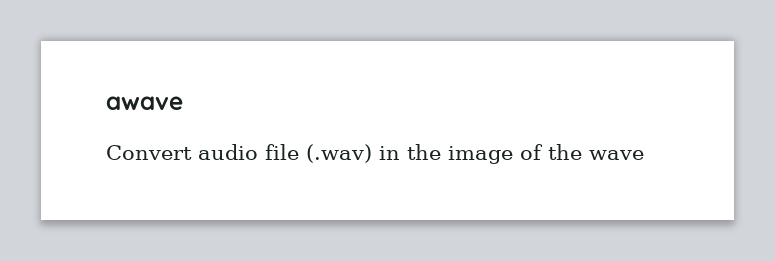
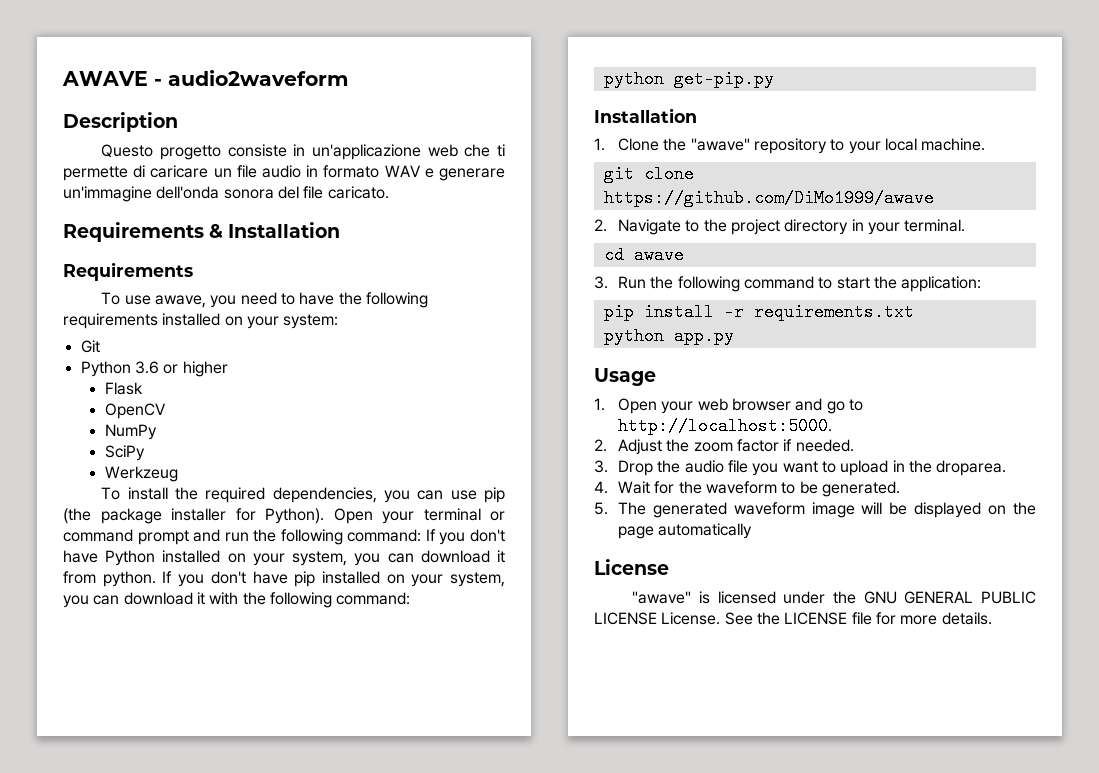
- awave
- Convert audio file (.wav) in the image of the wave
+ AWAVE - audio2waveform
+ Description
+ Questo progetto consiste in un'applicazione web che ti permette di caricare un file audio in formato WAV e generare un'immagine dell'onda sonora del file caricato.
+ Requirements & Installation
+ Requirements
+ To use awave, you need to have the following requirements installed on your system:
+ Git
+ Python 3.6 or higher
+ Flask
+ OpenCV
+ NumPy
+ SciPy
+ Werkzeug
+ To install the required dependencies, you can use pip (the package installer for Python). Open your terminal or command prompt and run the following command: If you don't have Python installed on your system, you can download it from python. If you don't have pip installed on your system, you can download it with the following command:
+ python get-pip.py
+ Installation
+ 1. Clone the "awave" repository to your local machine.
+ git clone https://github.com/DiMo1999/awave
+ 2. Navigate to the project directory in your terminal.
+ cd awave
+ 3. Run the following command to start the application:
+ pip install -r requirements.txt
+ python app.py
+ Usage
+ 1. Open your web browser and go to http://localhost:5000.
+ 2. Adjust the zoom factor if needed.
+ 3. Drop the audio file you want to upload in the droparea.
+ 4. Wait for the waveform to be generated.
+ 5. The generated waveform image will be displayed on the page automatically
+ License
+ "awave" is licensed under the GNU GENERAL PUBLIC LICENSE License. See the LICENSE file for more details.

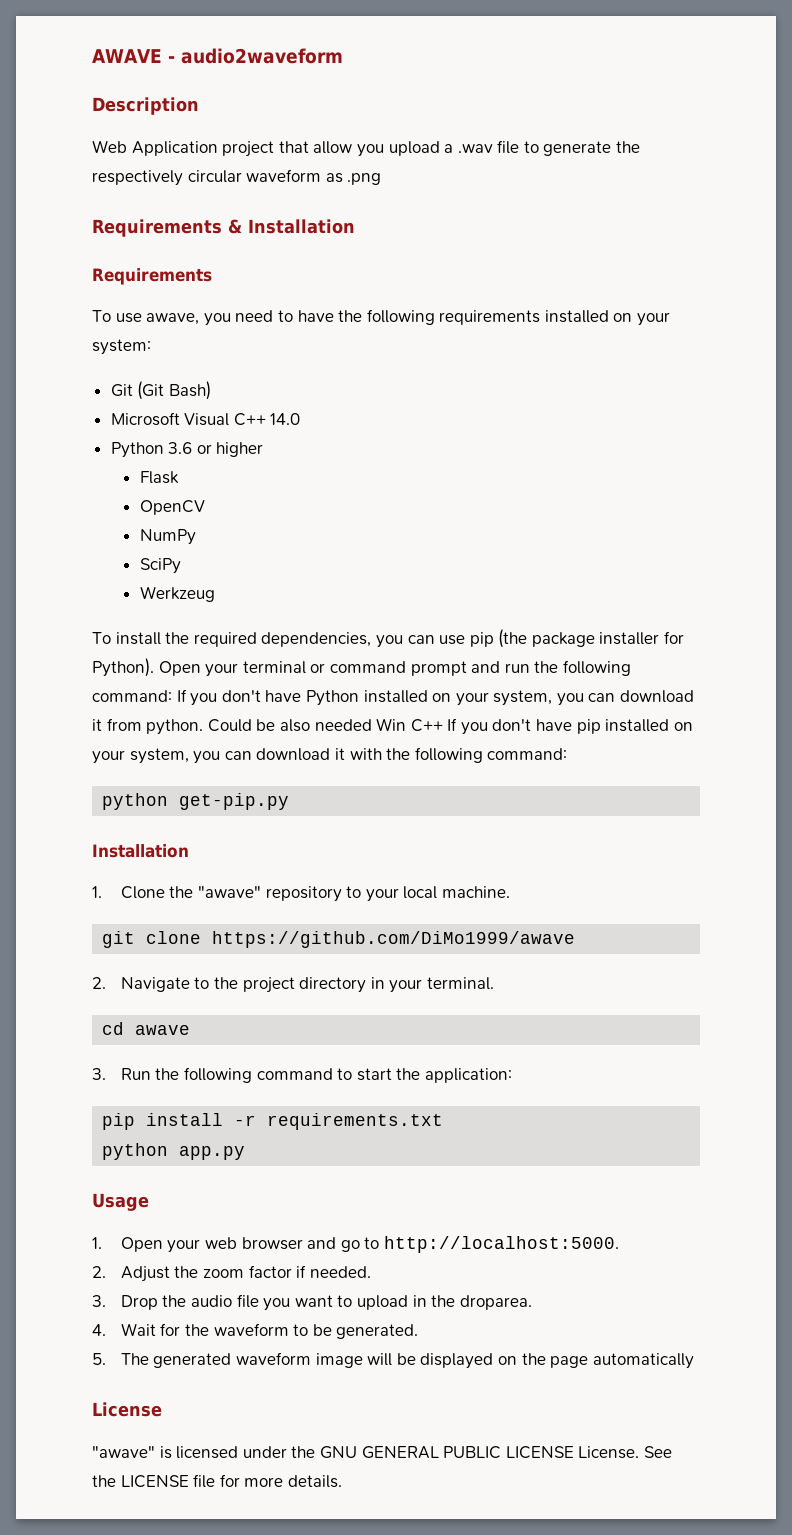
- Questo progetto consiste in un'applicazione web che ti permette di caricare un file audio in formato WAV e generare un'immagine dell'onda sonora del file caricato.
+ Web Application project that allow you upload a .wav file to generate the respectively circular waveform as .png
- Git
+ Git (Git Bash)
+ Microsoft Visual C++ 14.0
- If you don't have pip installed on your system, you can download it with the following command:
+ Could be also needed Win C++ If you don't have pip installed on your system, you can download it with the following command:

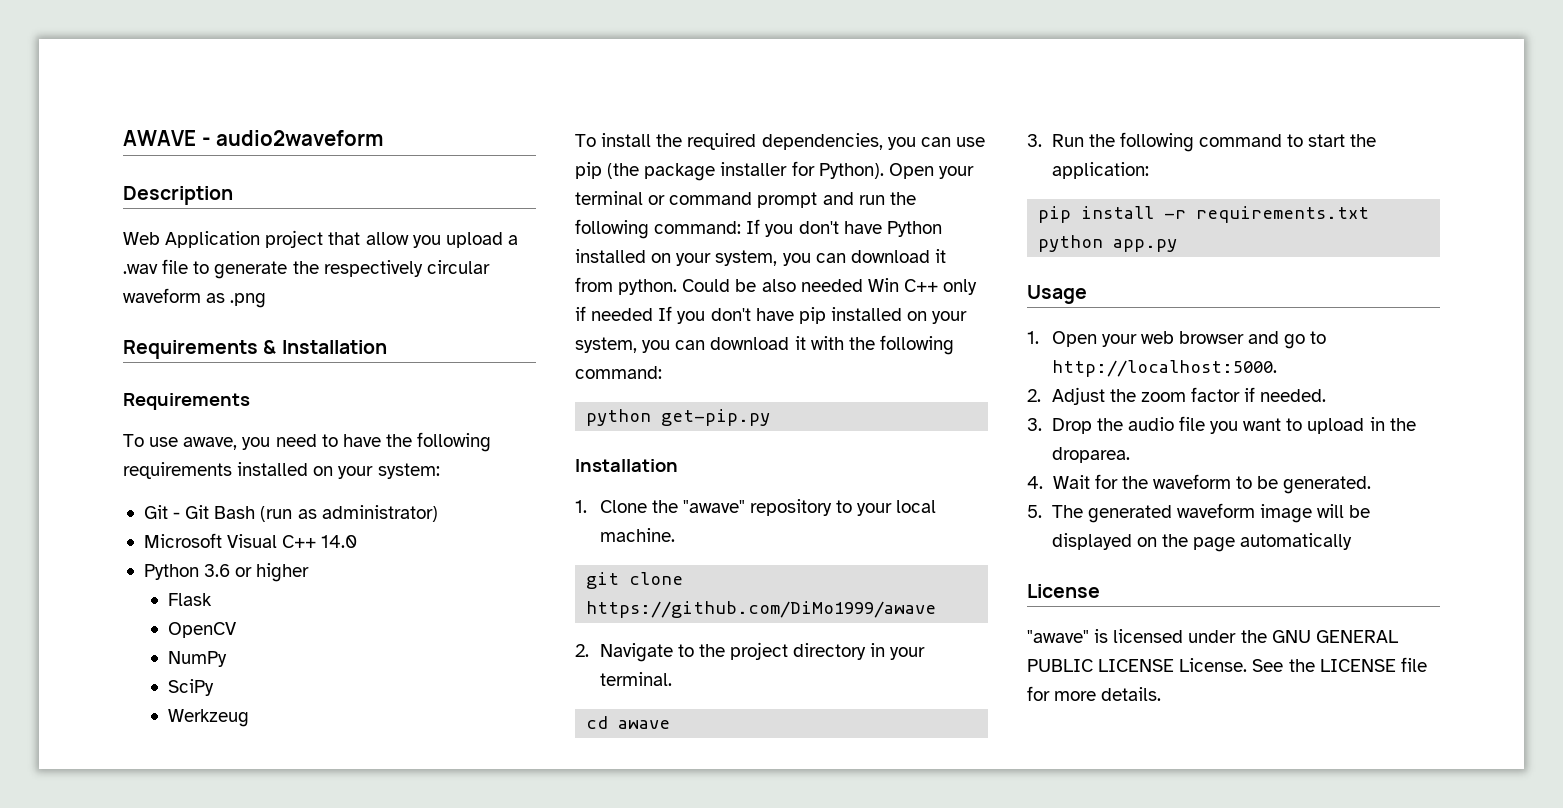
- Git (Git Bash)
+ Git - Git Bash (run as administrator)
- Could be also needed Win C++ If you don't have pip installed on your system, you can download it with the following command:
+ Could be also needed Win C++ only if needed If you don't have pip installed on your system, you can download it with the following command:

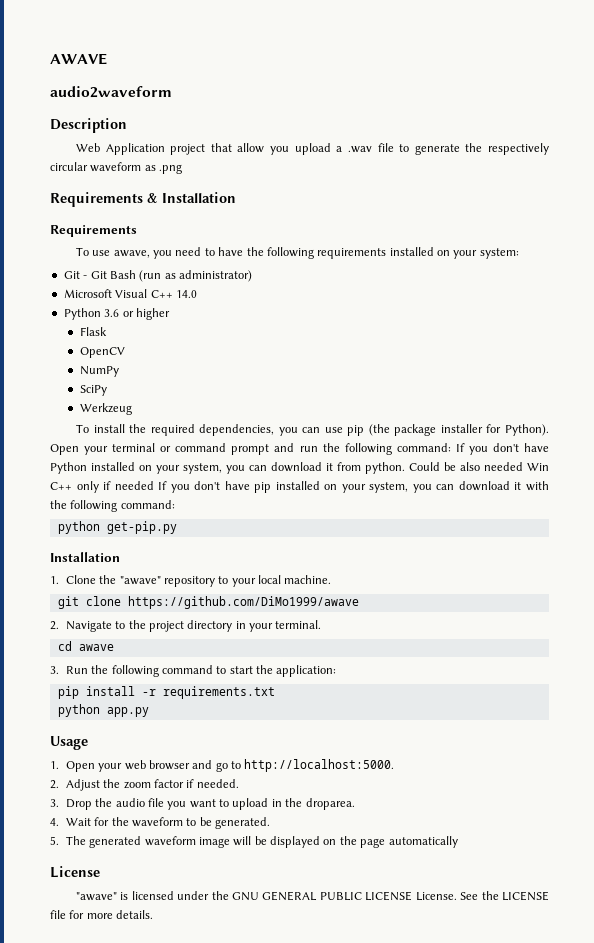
- AWAVE - audio2waveform
+ AWAVE
+ audio2waveform

